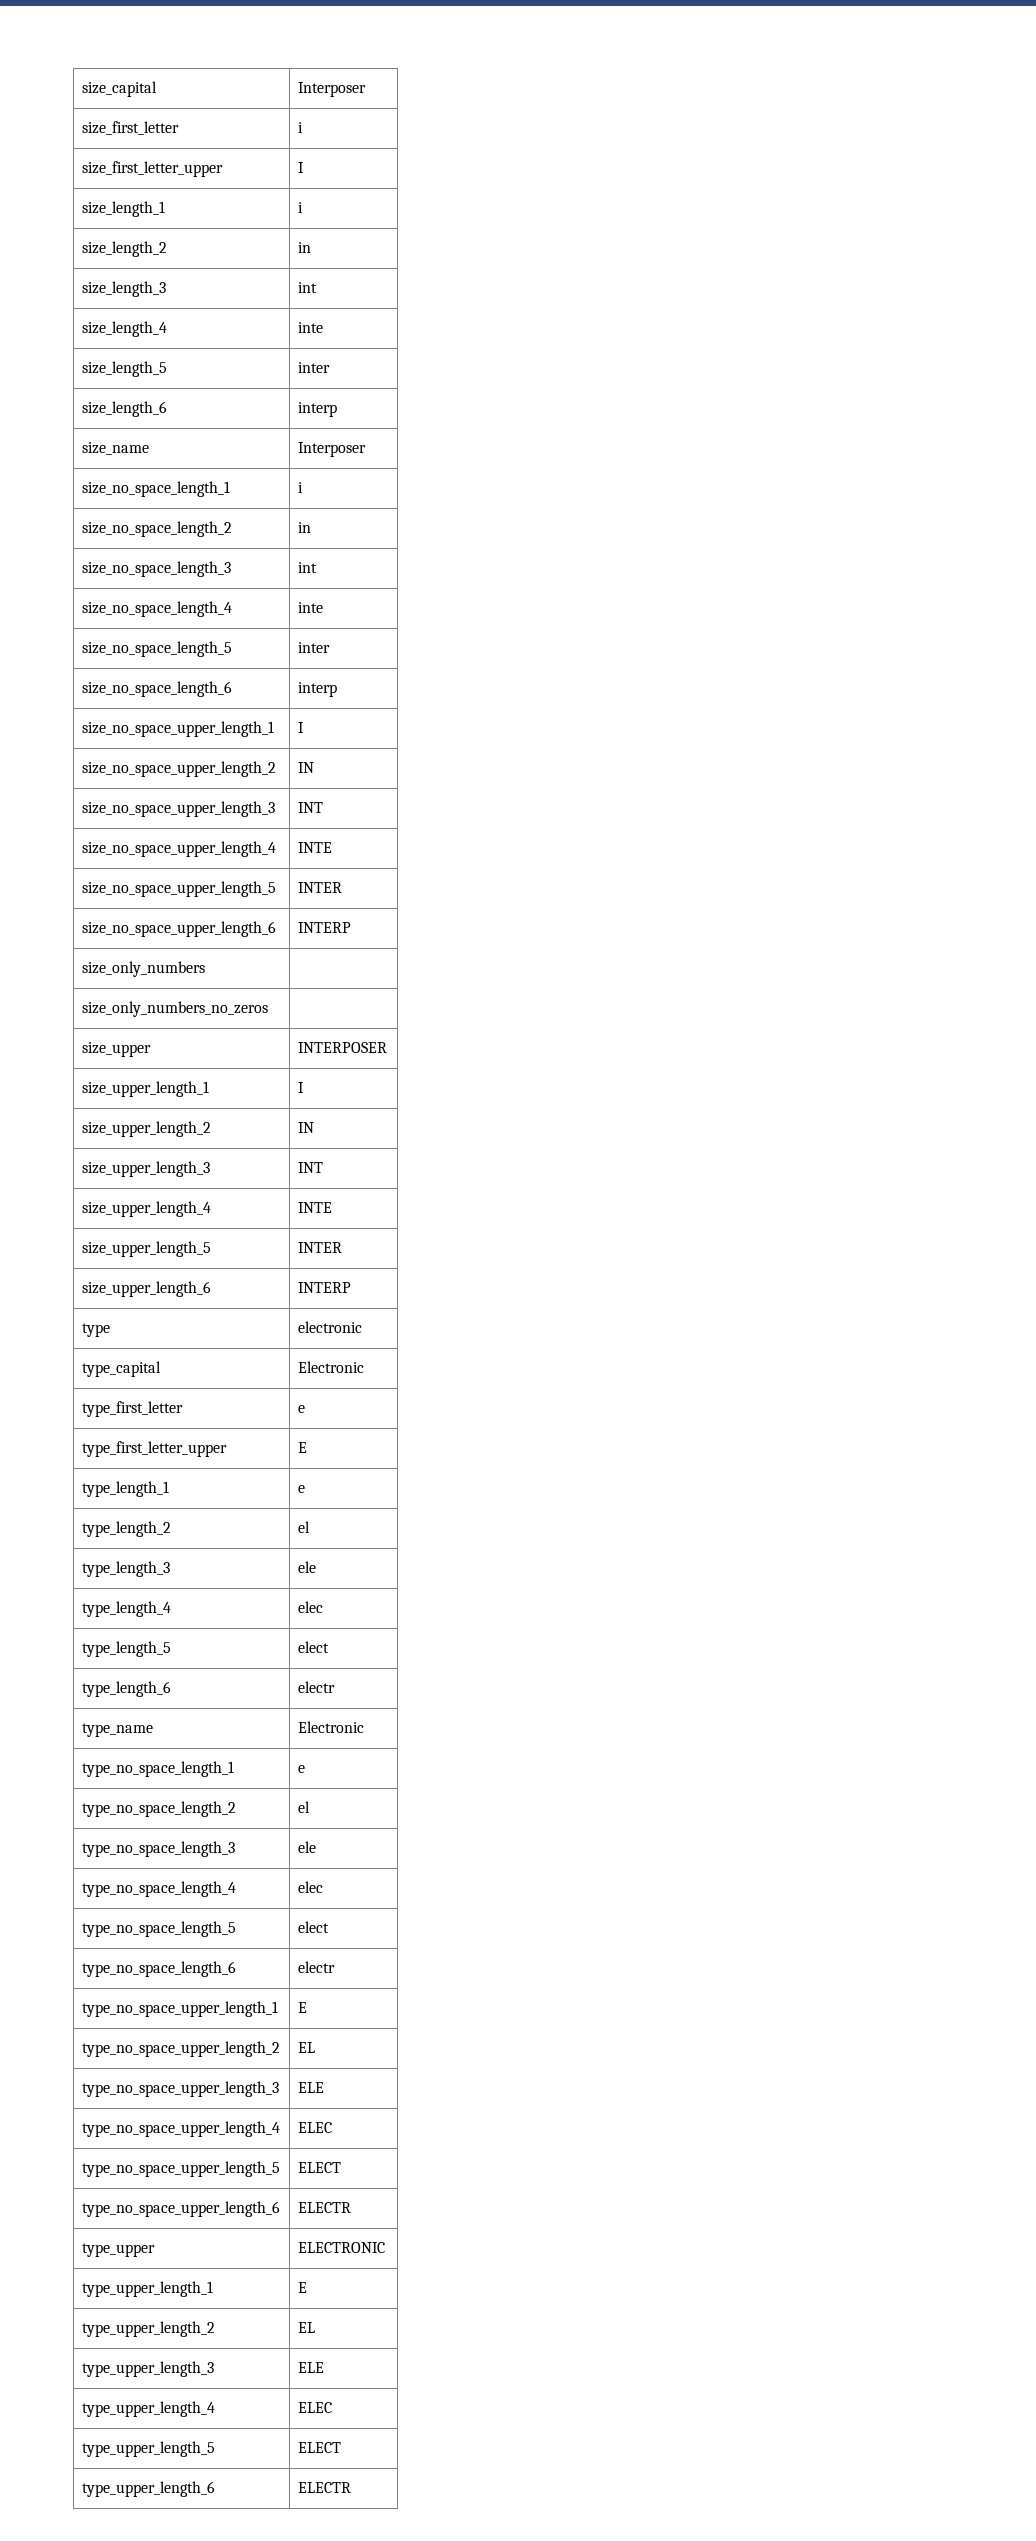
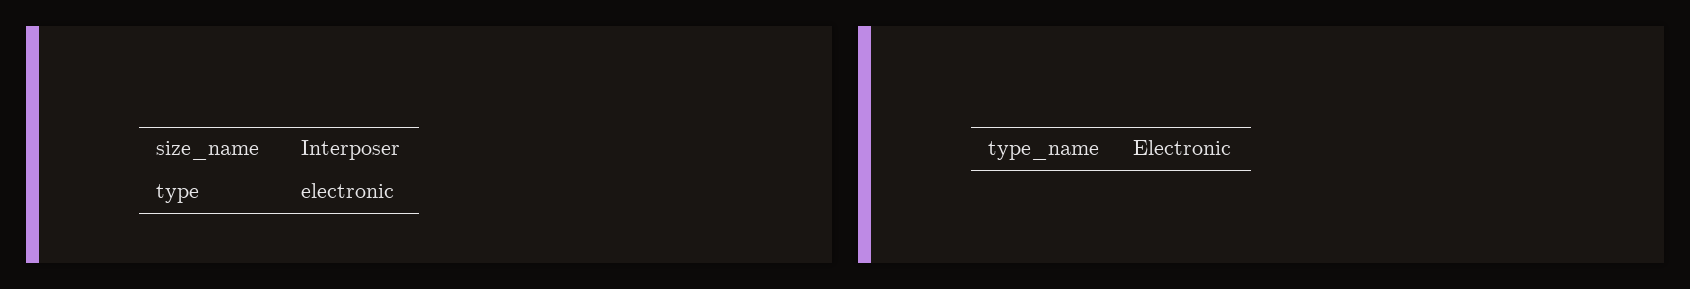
- size_capital | Interposer
- size_first_letter | i
- size_first_letter_upper | I
- size_length_1 | i
- size_length_2 | in
- size_length_3 | int
- size_length_4 | inte
- size_length_5 | inter
- size_length_6 | interp
  size_name | Interposer
- size_no_space_length_1 | i
- size_no_space_length_2 | in
- size_no_space_length_3 | int
- size_no_space_length_4 | inte
- size_no_space_length_5 | inter
- size_no_space_length_6 | interp
- size_no_space_upper_length_1 | I
- size_no_space_upper_length_2 | IN
- size_no_space_upper_length_3 | INT
- size_no_space_upper_length_4 | INTE
- size_no_space_upper_length_5 | INTER
- size_no_space_upper_length_6 | INTERP
- size_only_numbers |
- size_only_numbers_no_zeros |
- size_upper | INTERPOSER
- size_upper_length_1 | I
- size_upper_length_2 | IN
- size_upper_length_3 | INT
- size_upper_length_4 | INTE
- size_upper_length_5 | INTER
- size_upper_length_6 | INTERP
  type | electronic
- type_capital | Electronic
- type_first_letter | e
- type_first_letter_upper | E
- type_length_1 | e
- type_length_2 | el
- type_length_3 | ele
- type_length_4 | elec
- type_length_5 | elect
- type_length_6 | electr
  type_name | Electronic
- type_no_space_length_1 | e
- type_no_space_length_2 | el
- type_no_space_length_3 | ele
- type_no_space_length_4 | elec
- type_no_space_length_5 | elect
- type_no_space_length_6 | electr
- type_no_space_upper_length_1 | E
- type_no_space_upper_length_2 | EL
- type_no_space_upper_length_3 | ELE
- type_no_space_upper_length_4 | ELEC
- type_no_space_upper_length_5 | ELECT
- type_no_space_upper_length_6 | ELECTR
- type_upper | ELECTRONIC
- type_upper_length_1 | E
- type_upper_length_2 | EL
- type_upper_length_3 | ELE
- type_upper_length_4 | ELEC
- type_upper_length_5 | ELECT
- type_upper_length_6 | ELECTR

